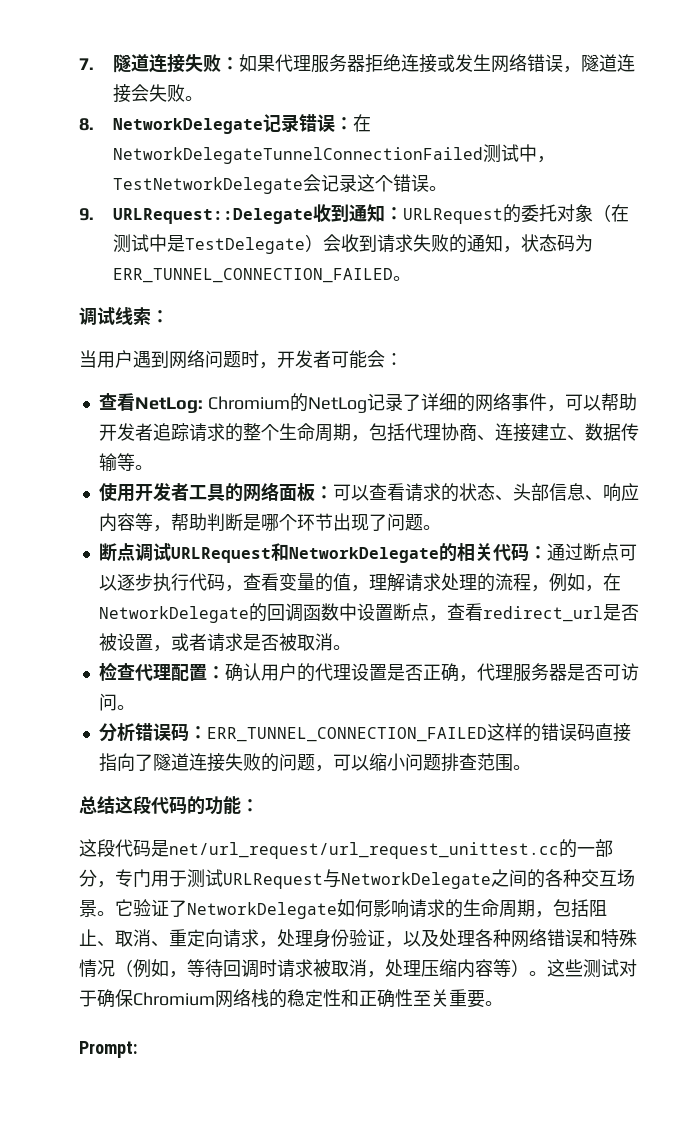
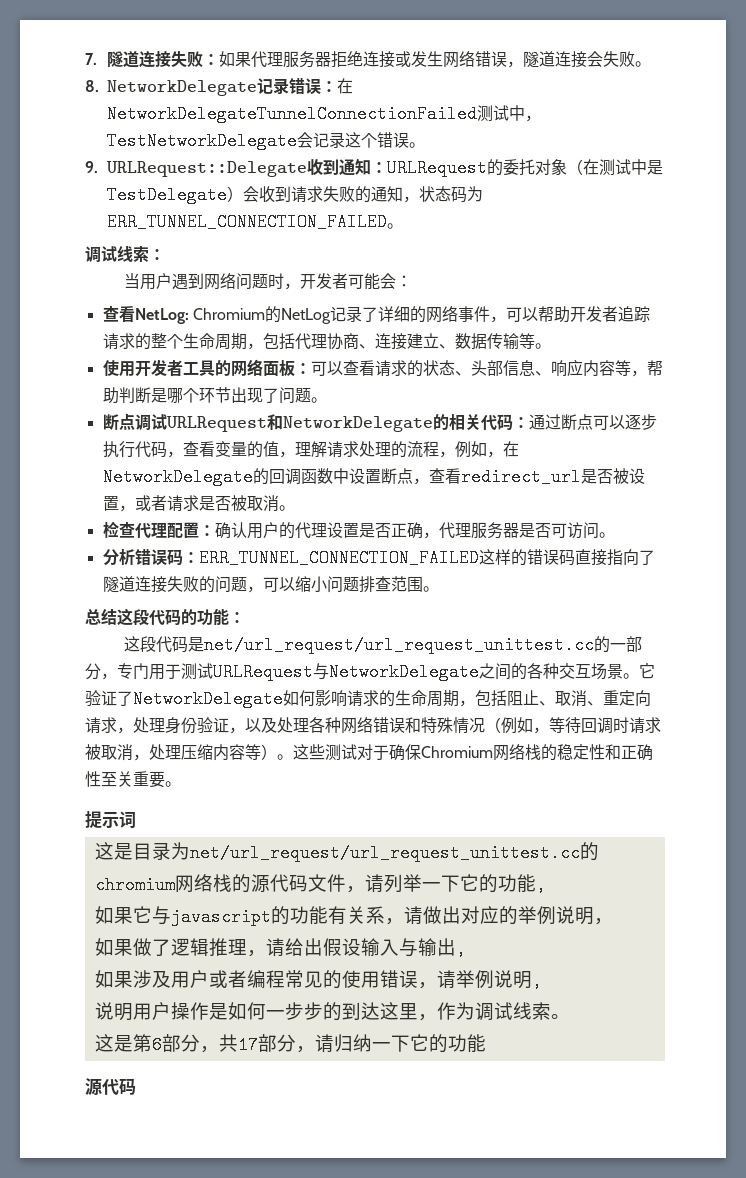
- Prompt:
+ 提示词
+ 这是目录为net/url_request/url_request_unittest.cc的chromium网络栈的源代码文件，请列举一下它的功能,
+ 如果它与javascript的功能有关系，请做出对应的举例说明，
+ 如果做了逻辑推理，请给出假设输入与输出,
+ 如果涉及用户或者编程常见的使用错误，请举例说明,
+ 说明用户操作是如何一步步的到达这里，作为调试线索。
+ 这是第6部分，共17部分，请归纳一下它的功能
+ 源代码

